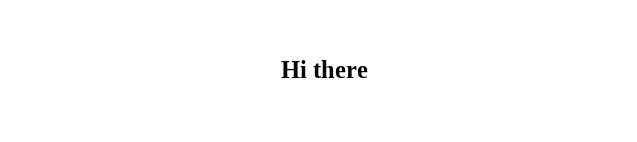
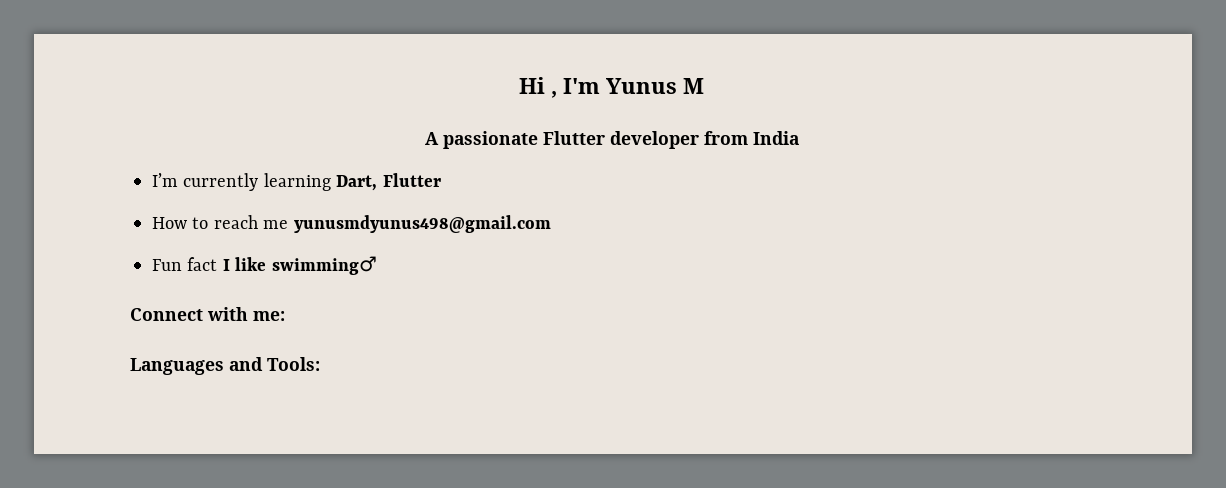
- Hi there
+ Hi , I'm Yunus M
+ A passionate Flutter developer from India
+ I’m currently learning Dart, Flutter
+ How to reach me yunusmdyunus498@gmail.com
+ Fun fact I like swimming♂
+ Connect with me:
+ Languages and Tools:

